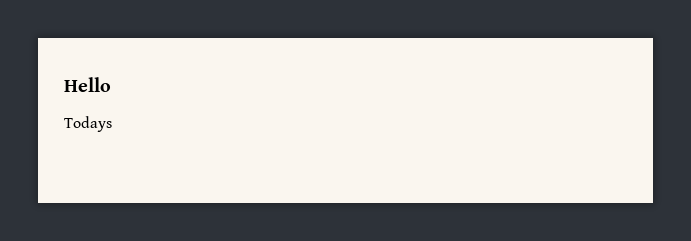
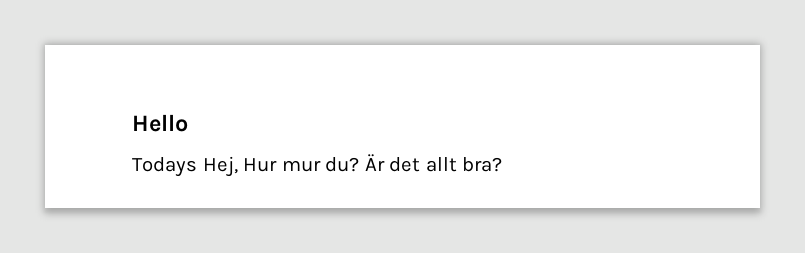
- Todays
+ Todays Hej, Hur mur du? Är det allt bra?

